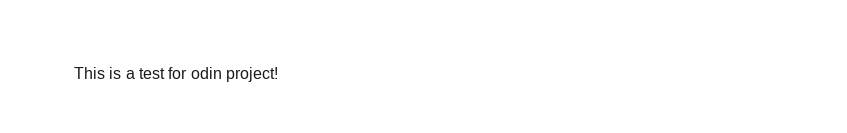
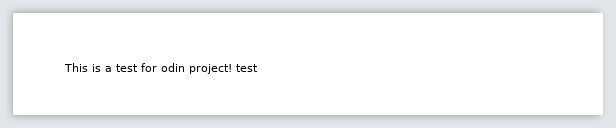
- This is a test for odin project!
+ This is a test for odin project! test

